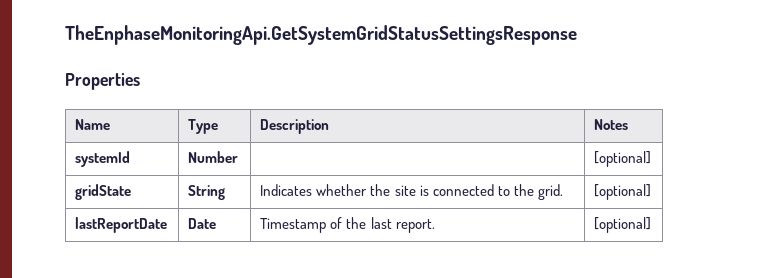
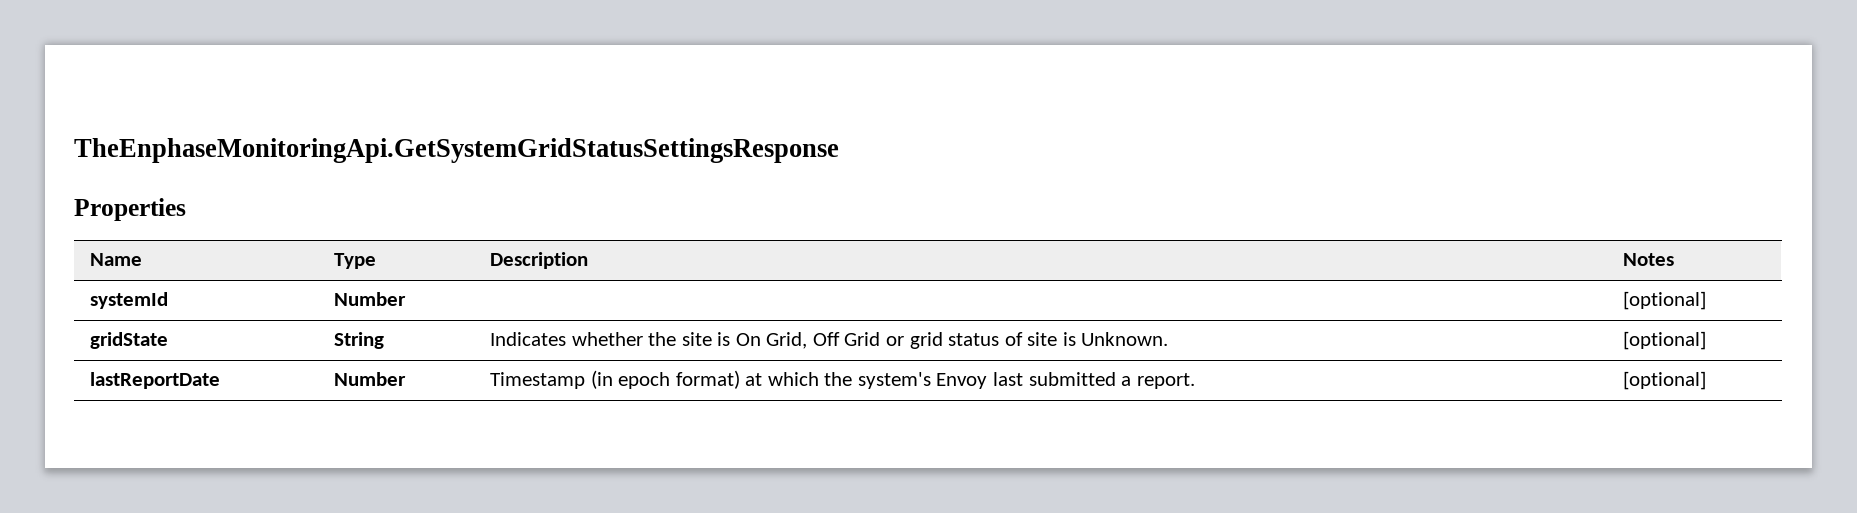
- gridState | String | Indicates whether the site is connected to the grid. | [optional]
+ gridState | String | Indicates whether the site is On Grid, Off Grid or grid status of site is Unknown. | [optional]
- lastReportDate | Date | Timestamp of the last report. | [optional]
+ lastReportDate | Number | Timestamp (in epoch format) at which the system's Envoy last submitted a report. | [optional]

